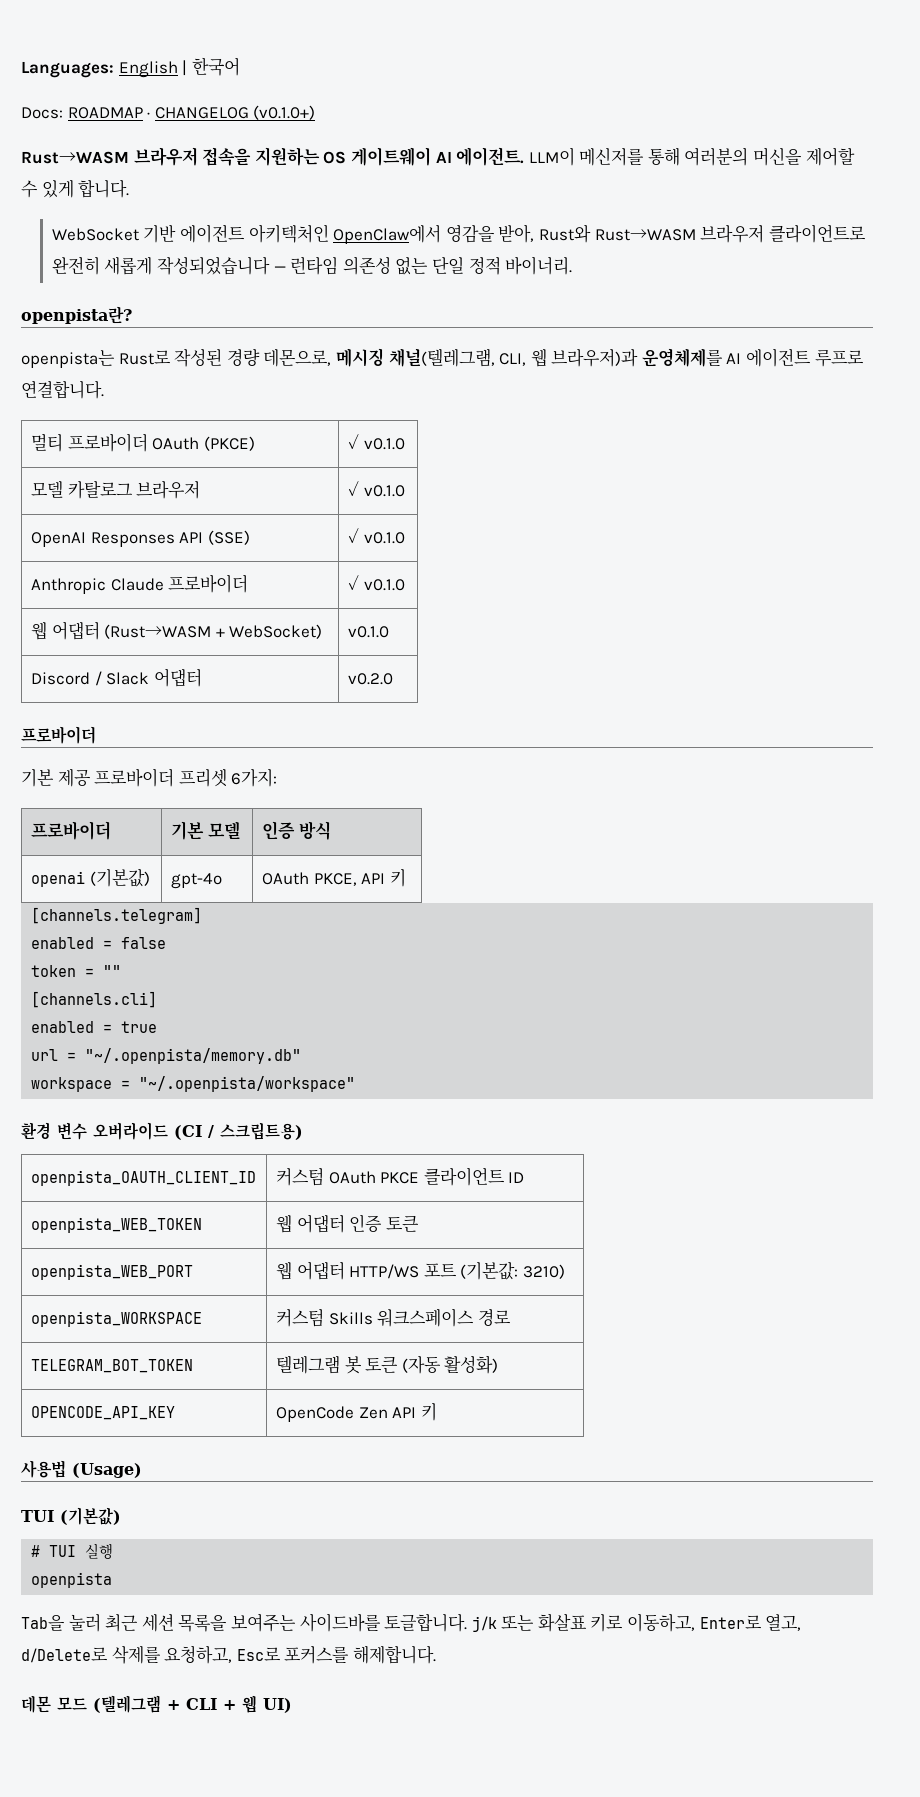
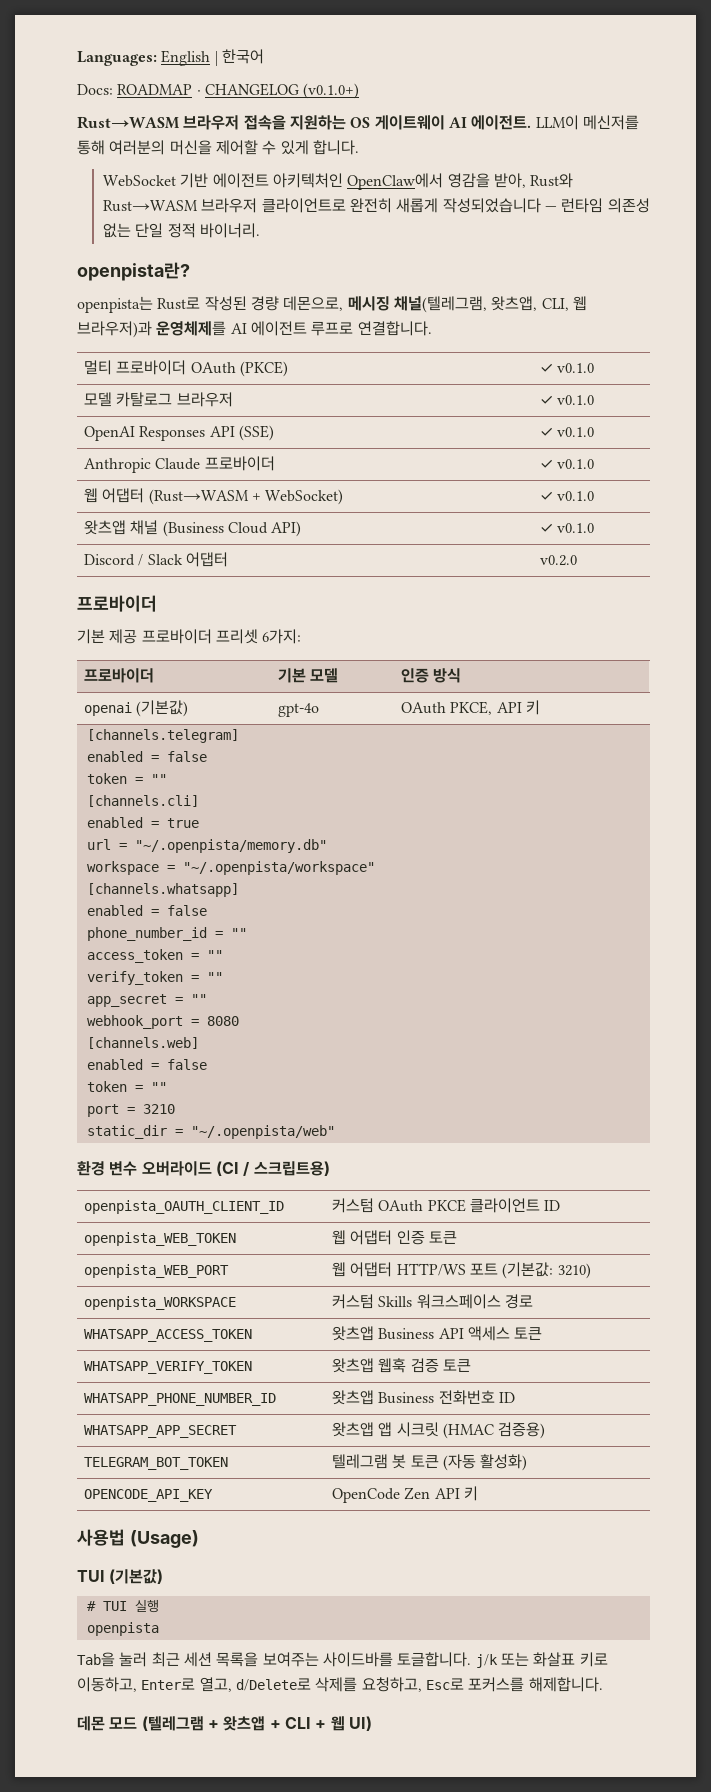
- openpista는 Rust로 작성된 경량 데몬으로, 메시징 채널(텔레그램, CLI, 웹 브라우저)과 운영체제를 AI 에이전트 루프로 연결합니다.
+ openpista는 Rust로 작성된 경량 데몬으로, 메시징 채널(텔레그램, 왓츠앱, CLI, 웹 브라우저)과 운영체제를 AI 에이전트 루프로 연결합니다.
- 웹 어댑터 (Rust→WASM + WebSocket) | v0.1.0
+ 웹 어댑터 (Rust→WASM + WebSocket) | ✓ v0.1.0
+ 왓츠앱 채널 (Business Cloud API) | ✓ v0.1.0
+ [channels.whatsapp]
+ enabled = false
+ phone_number_id = ""
+ access_token = ""
+ verify_token = ""
+ app_secret = ""
+ webhook_port = 8080
+ [channels.web]
+ enabled = false
+ token = ""
+ port = 3210
+ static_dir = "~/.openpista/web"
+ WHATSAPP_ACCESS_TOKEN | 왓츠앱 Business API 액세스 토큰
+ WHATSAPP_VERIFY_TOKEN | 왓츠앱 웹훅 검증 토큰
+ WHATSAPP_PHONE_NUMBER_ID | 왓츠앱 Business 전화번호 ID
+ WHATSAPP_APP_SECRET | 왓츠앱 앱 시크릿 (HMAC 검증용)
- 데몬 모드 (텔레그램 + CLI + 웹 UI)
+ 데몬 모드 (텔레그램 + 왓츠앱 + CLI + 웹 UI)

